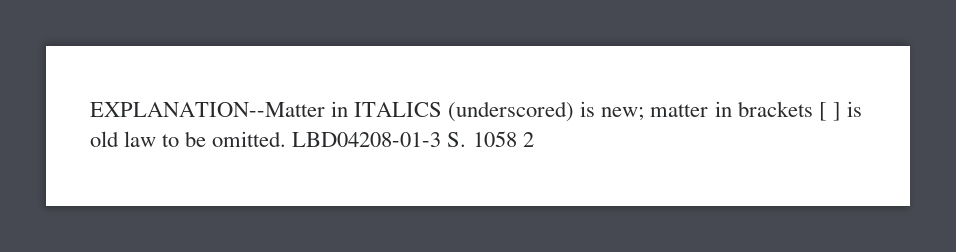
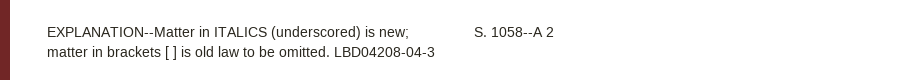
- LBD04208-01-3 S. 1058 2
+ LBD04208-04-3 S. 1058--A 2

